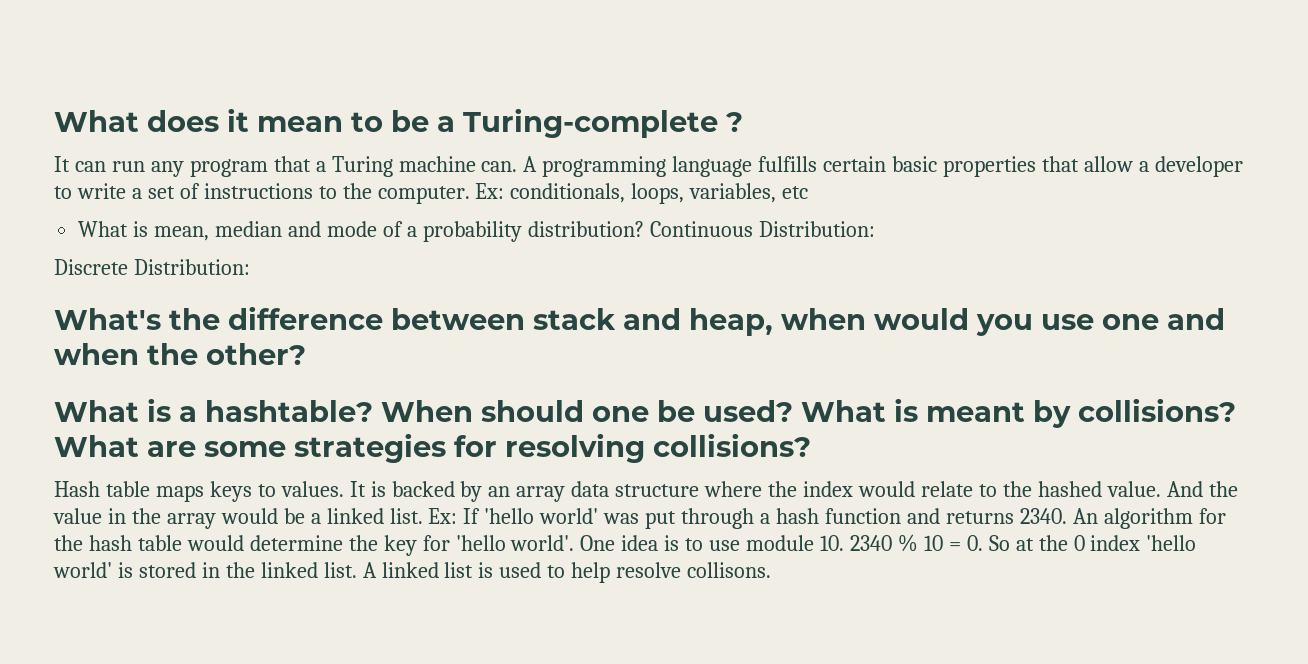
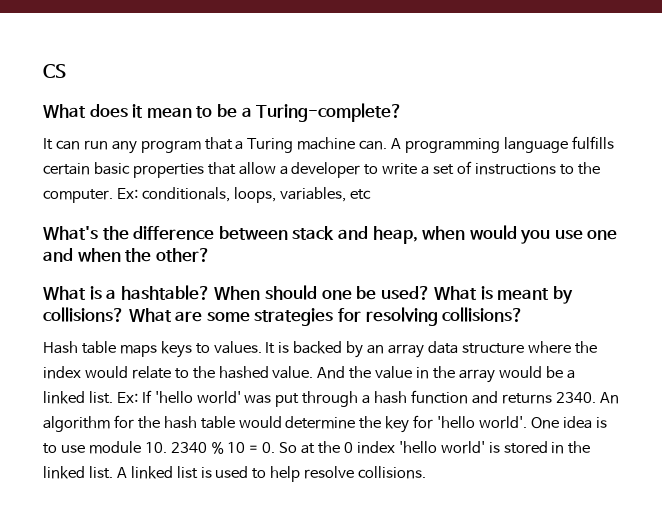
+ CS
- What does it mean to be a Turing-complete ?
+ What does it mean to be a Turing-complete?
- What is mean, median and mode of a probability distribution? Continuous Distribution:
- Discrete Distribution:
- A linked list is used to help resolve collisons.
+ A linked list is used to help resolve collisions.

